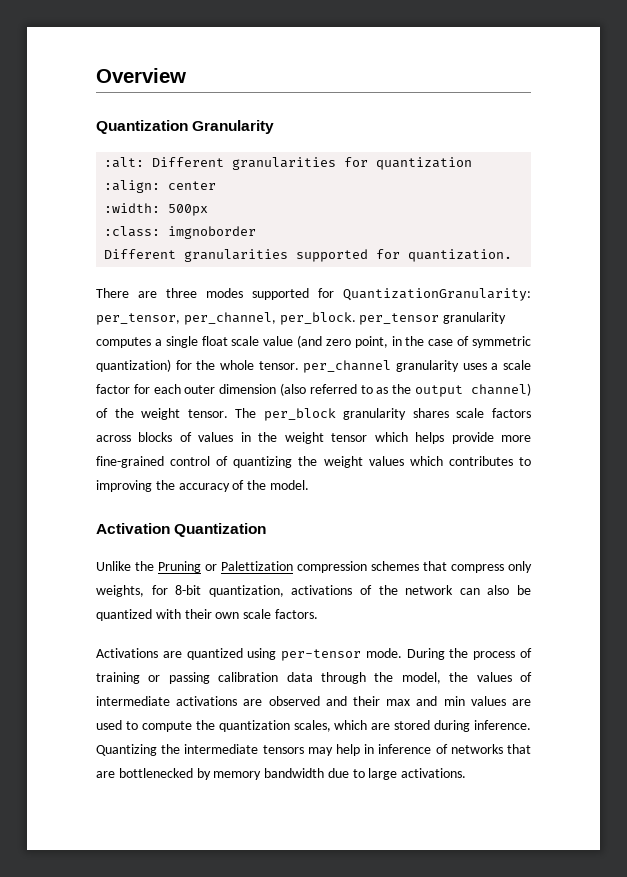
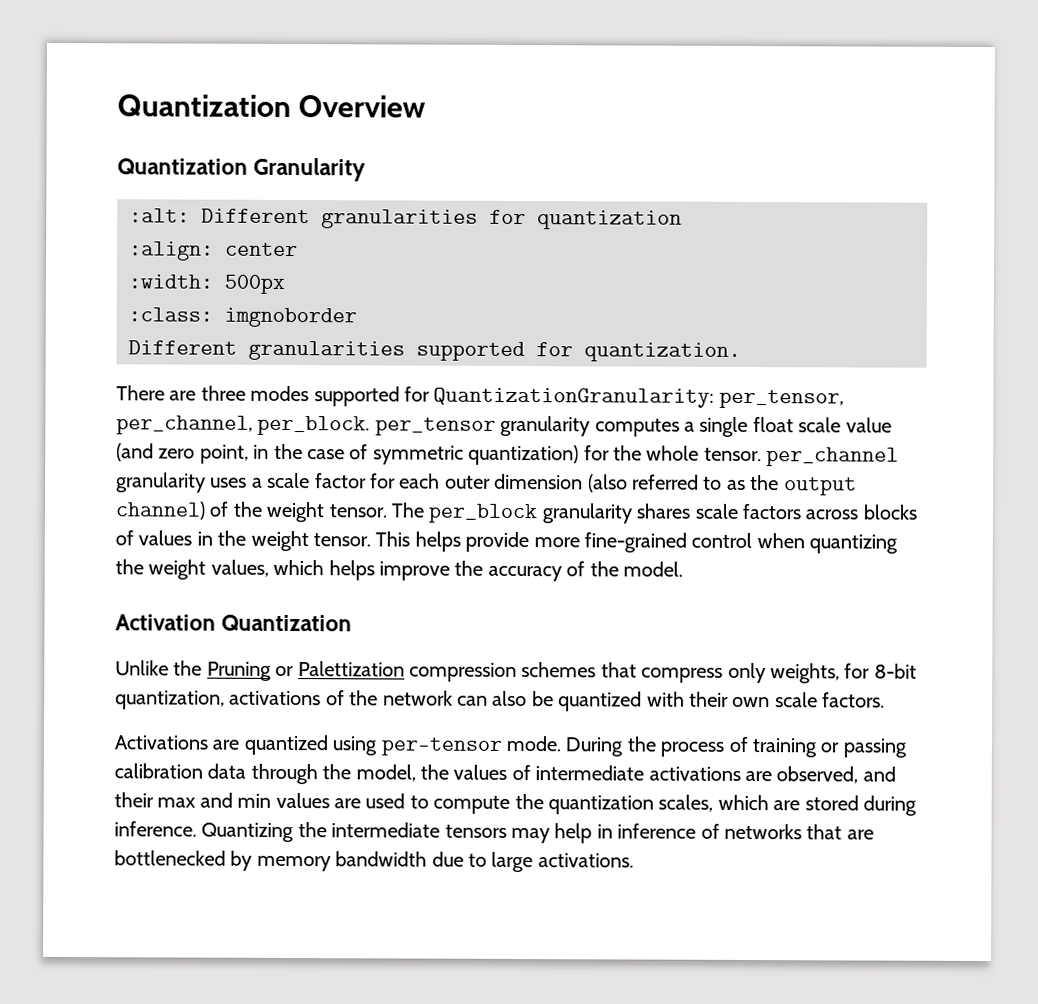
- Overview
+ Quantization Overview
- The per_block granularity shares scale factors across blocks of values in the weight tensor which helps provide more fine-grained control of quantizing the weight values which contributes to improving the accuracy of the model.
+ The per_block granularity shares scale factors across blocks of values in the weight tensor. This helps provide more fine-grained control when quantizing the weight values, which helps improve the accuracy of the model.
- During the process of training or passing calibration data through the model, the values of intermediate activations are observed and their max and min values are used to compute the quantization scales, which are stored during inference.
+ During the process of training or passing calibration data through the model, the values of intermediate activations are observed, and their max and min values are used to compute the quantization scales, which are stored during inference.

